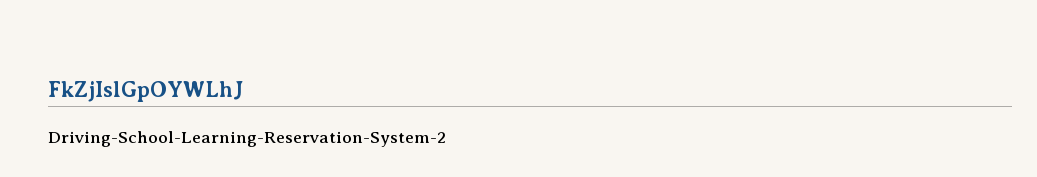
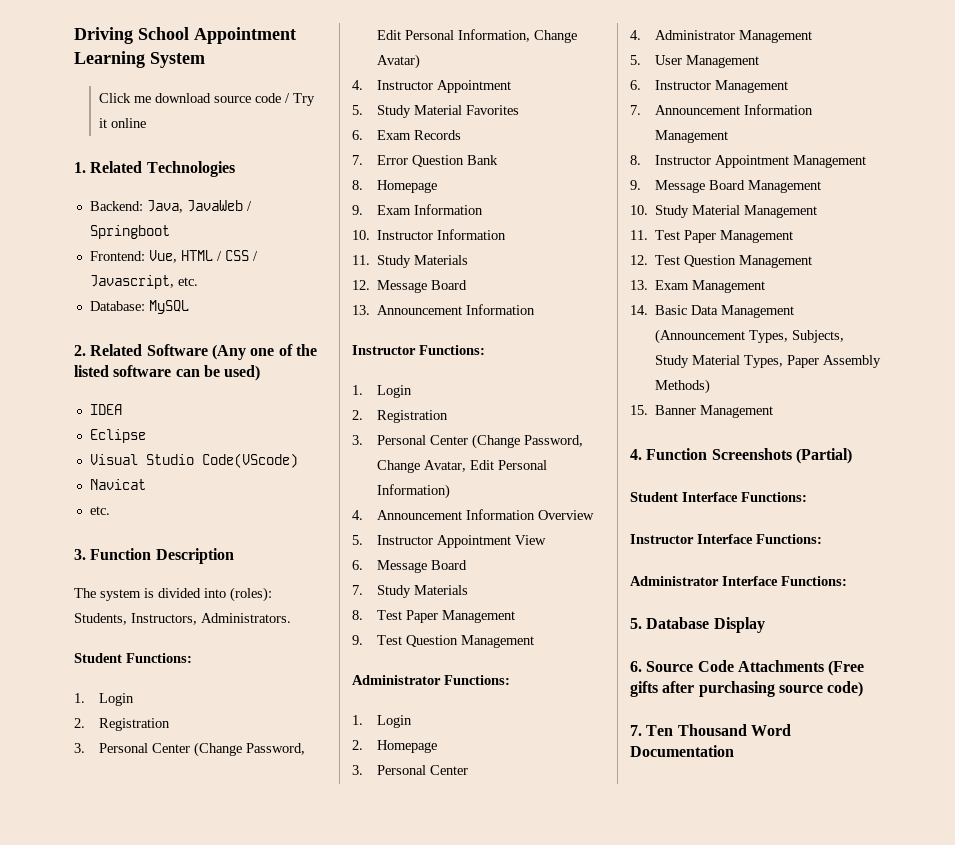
- FkZjIslGpOYWLhJ
- Driving-School-Learning-Reservation-System-2
+ Driving School Appointment Learning System
+ Click me download source code / Try it online
+ 1. Related Technologies
+ Backend: Java, JavaWeb / Springboot
+ Frontend: Vue, HTML / CSS / Javascript, etc.
+ Database: MySQL
+ 2. Related Software (Any one of the listed software can be used)
+ IDEA
+ Eclipse
+ Visual Studio Code(VScode)
+ Navicat
+ etc.
+ 3. Function Description
+ The system is divided into (roles): Students, Instructors, Administrators.
+ Student Functions:
+ 1. Login
+ 2. Registration
+ 3. Personal Center (Change Password, Edit Personal Information, Change Avatar)
+ 4. Instructor Appointment
+ 5. Study Material Favorites
+ 6. Exam Records
+ 7. Error Question Bank
+ 8. Homepage
+ 9. Exam Information
+ 10. Instructor Information
+ 11. Study Materials
+ 12. Message Board
+ 13. Announcement Information
+ Instructor Functions:
+ 1. Login
+ 2. Registration
+ 3. Personal Center (Change Password, Change Avatar, Edit Personal Information)
+ 4. Announcement Information Overview
+ 5. Instructor Appointment View
+ 6. Message Board
+ 7. Study Materials
+ 8. Test Paper Management
+ 9. Test Question Management
+ Administrator Functions:
+ 1. Login
+ 2. Homepage
+ 3. Personal Center
+ 4. Administrator Management
+ 5. User Management
+ 6. Instructor Management
+ 7. Announcement Information Management
+ 8. Instructor Appointment Management
+ 9. Message Board Management
+ 10. Study Material Management
+ 11. Test Paper Management
+ 12. Test Question Management
+ 13. Exam Management
+ 14. Basic Data Management (Announcement Types, Subjects, Study Material Types, Paper Assembly Methods)
+ 15. Banner Management
+ 4. Function Screenshots (Partial)
+ Student Interface Functions:
+ Instructor Interface Functions:
+ Administrator Interface Functions:
+ 5. Database Display
+ 6. Source Code Attachments (Free gifts after purchasing source code)
+ 7. Ten Thousand Word Documentation

